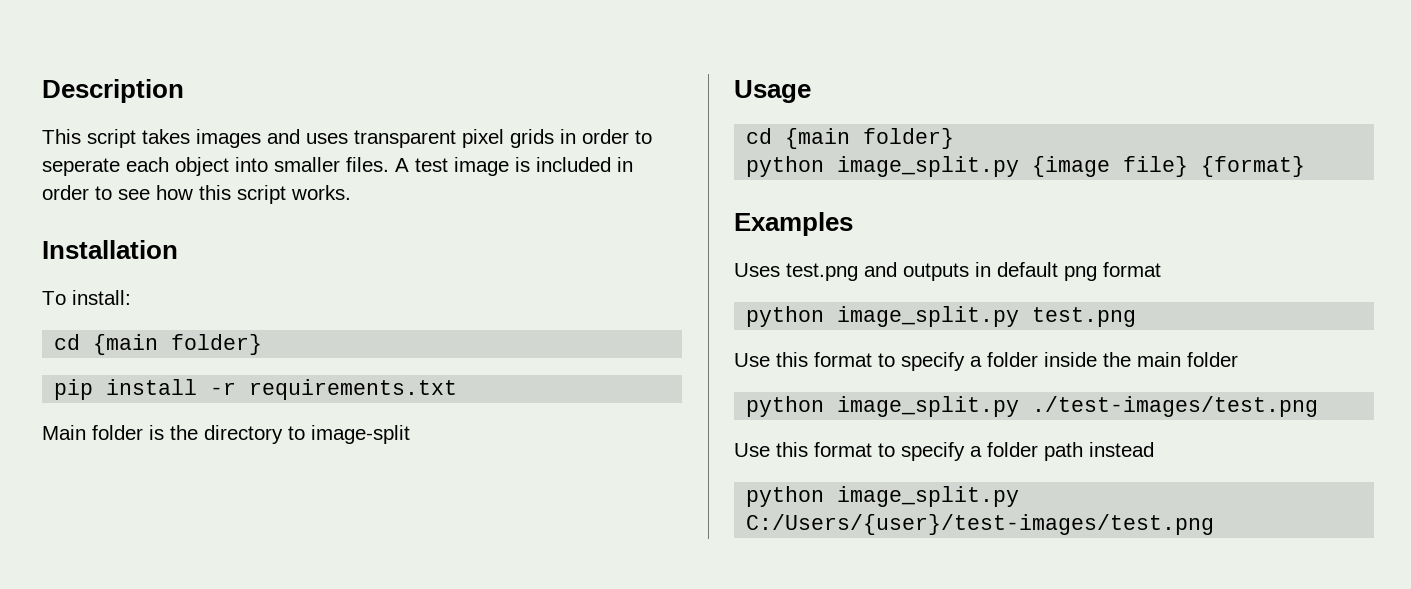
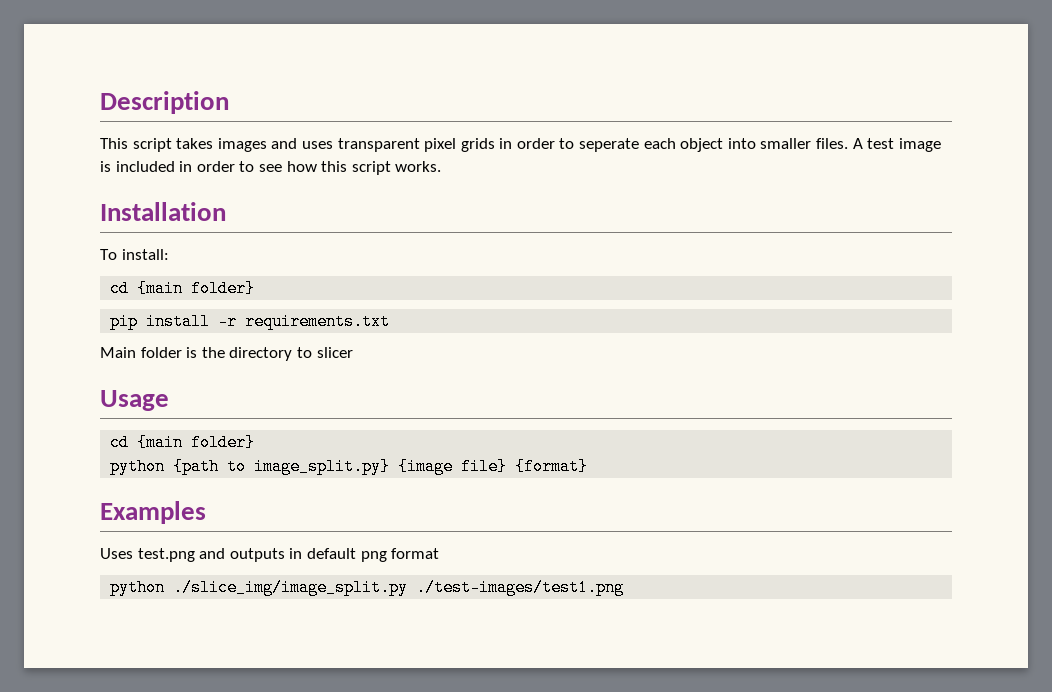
- Main folder is the directory to image-split
+ Main folder is the directory to slicer
- python image_split.py {image file} {format}
+ python {path to image_split.py} {image file} {format}
- python image_split.py test.png
- Use this format to specify a folder inside the main folder
- python image_split.py ./test-images/test.png
- Use this format to specify a folder path instead
- python image_split.py C:/Users/{user}/test-images/test.png
+ python ./slice_img/image_split.py ./test-images/test1.png

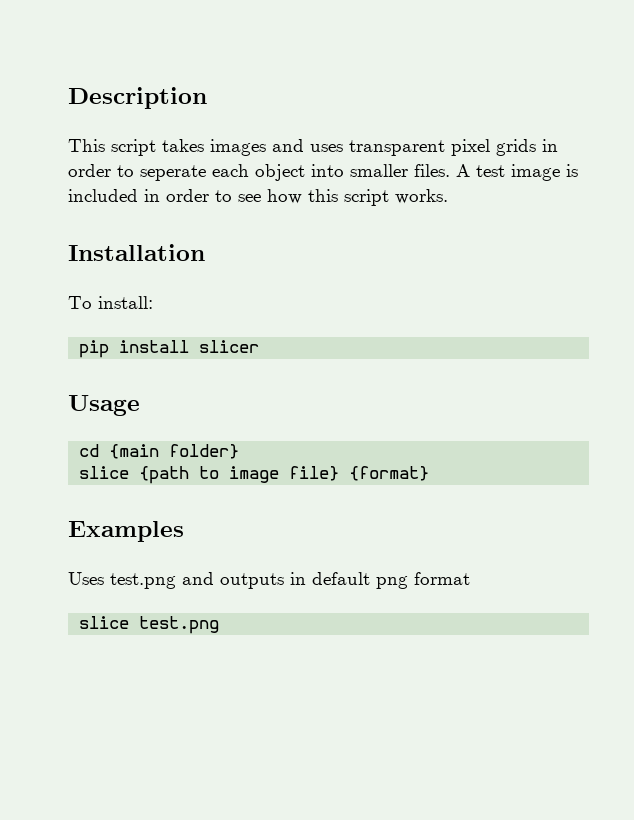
  To install:
- cd {main folder}
- pip install -r requirements.txt
- Main folder is the directory to slicer
+ pip install slicer
- python {path to image_split.py} {image file} {format}
+ slice {path to image file} {format}
- python ./slice_img/image_split.py ./test-images/test1.png
+ slice test.png

